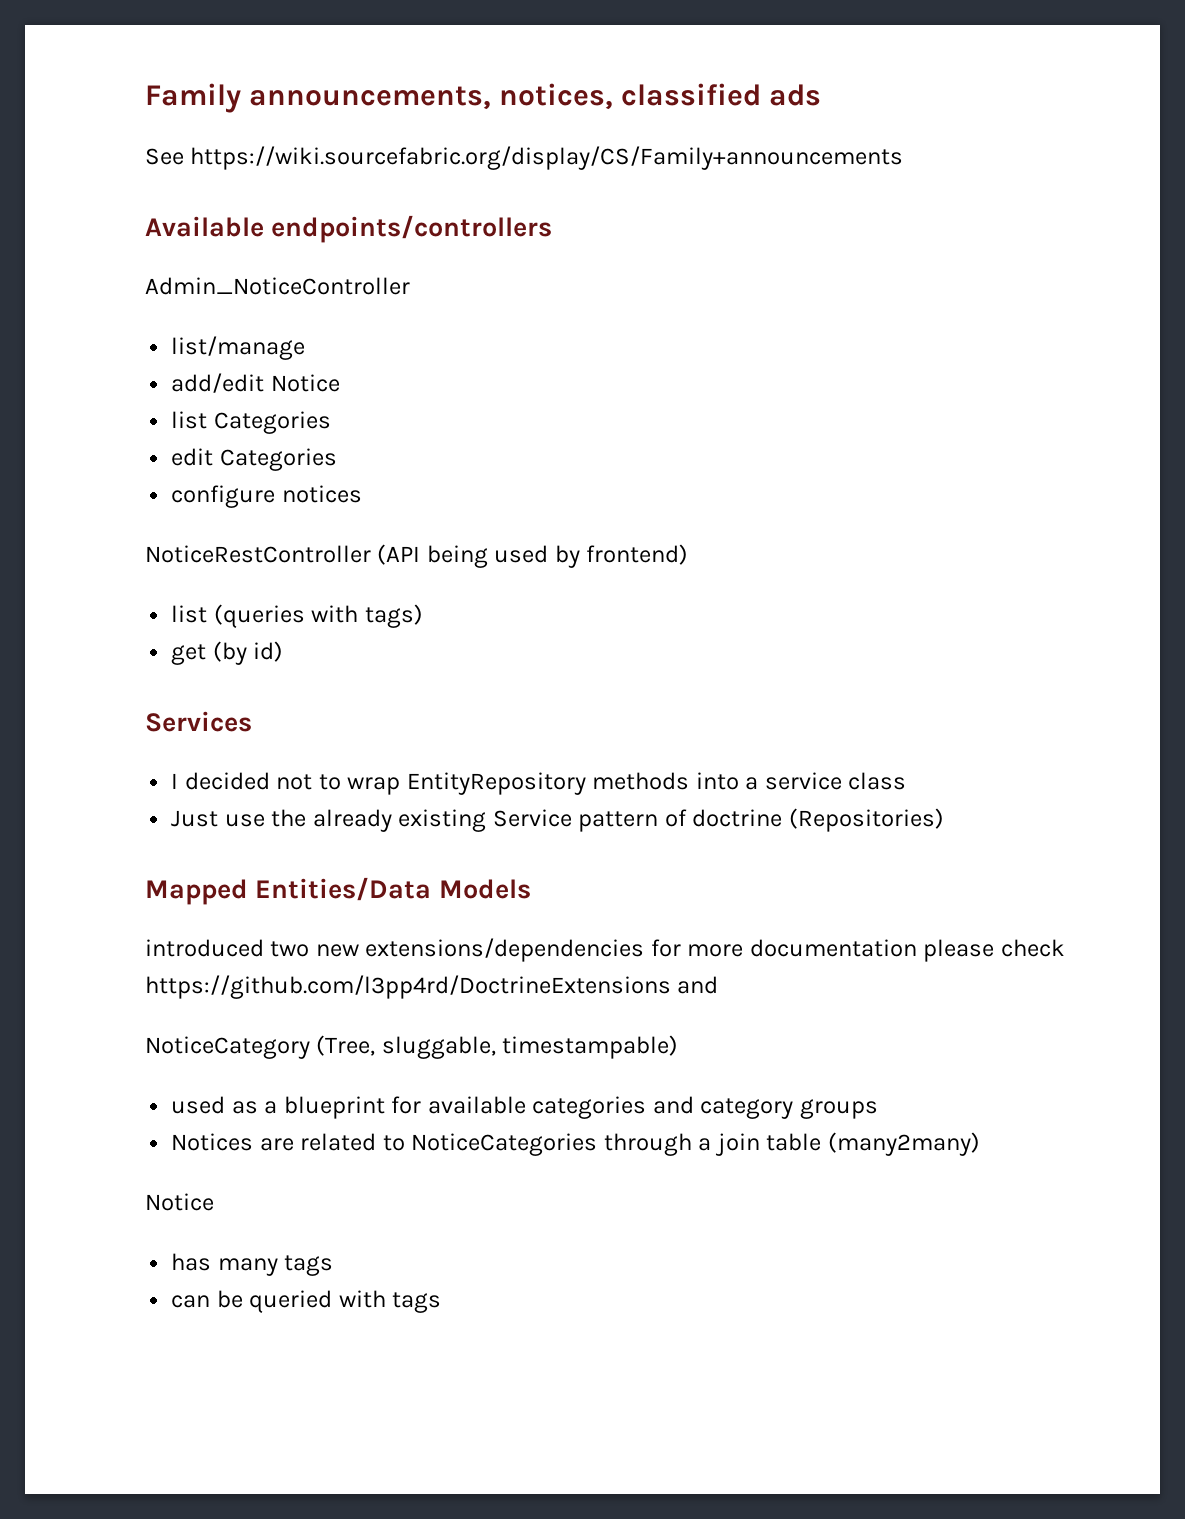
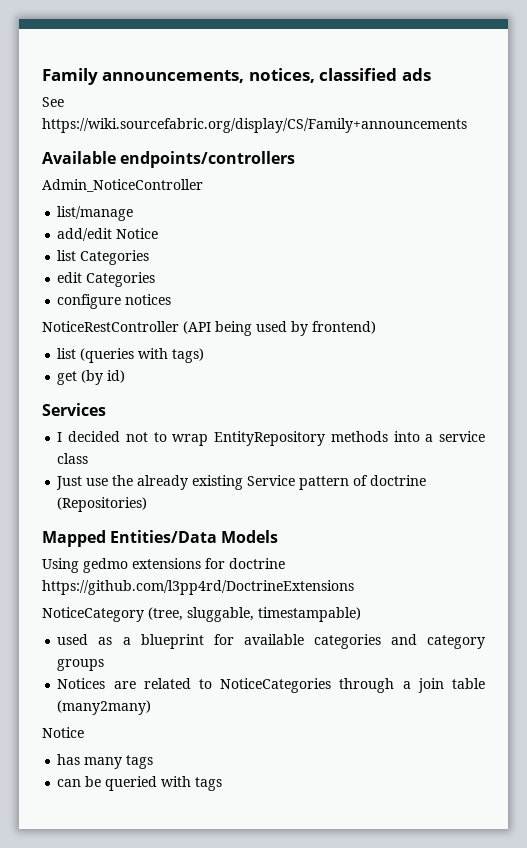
- introduced two new extensions/dependencies for more documentation please check https://github.com/l3pp4rd/DoctrineExtensions and
+ Using gedmo extensions for doctrine https://github.com/l3pp4rd/DoctrineExtensions
- NoticeCategory (Tree, sluggable, timestampable)
+ NoticeCategory (tree, sluggable, timestampable)

